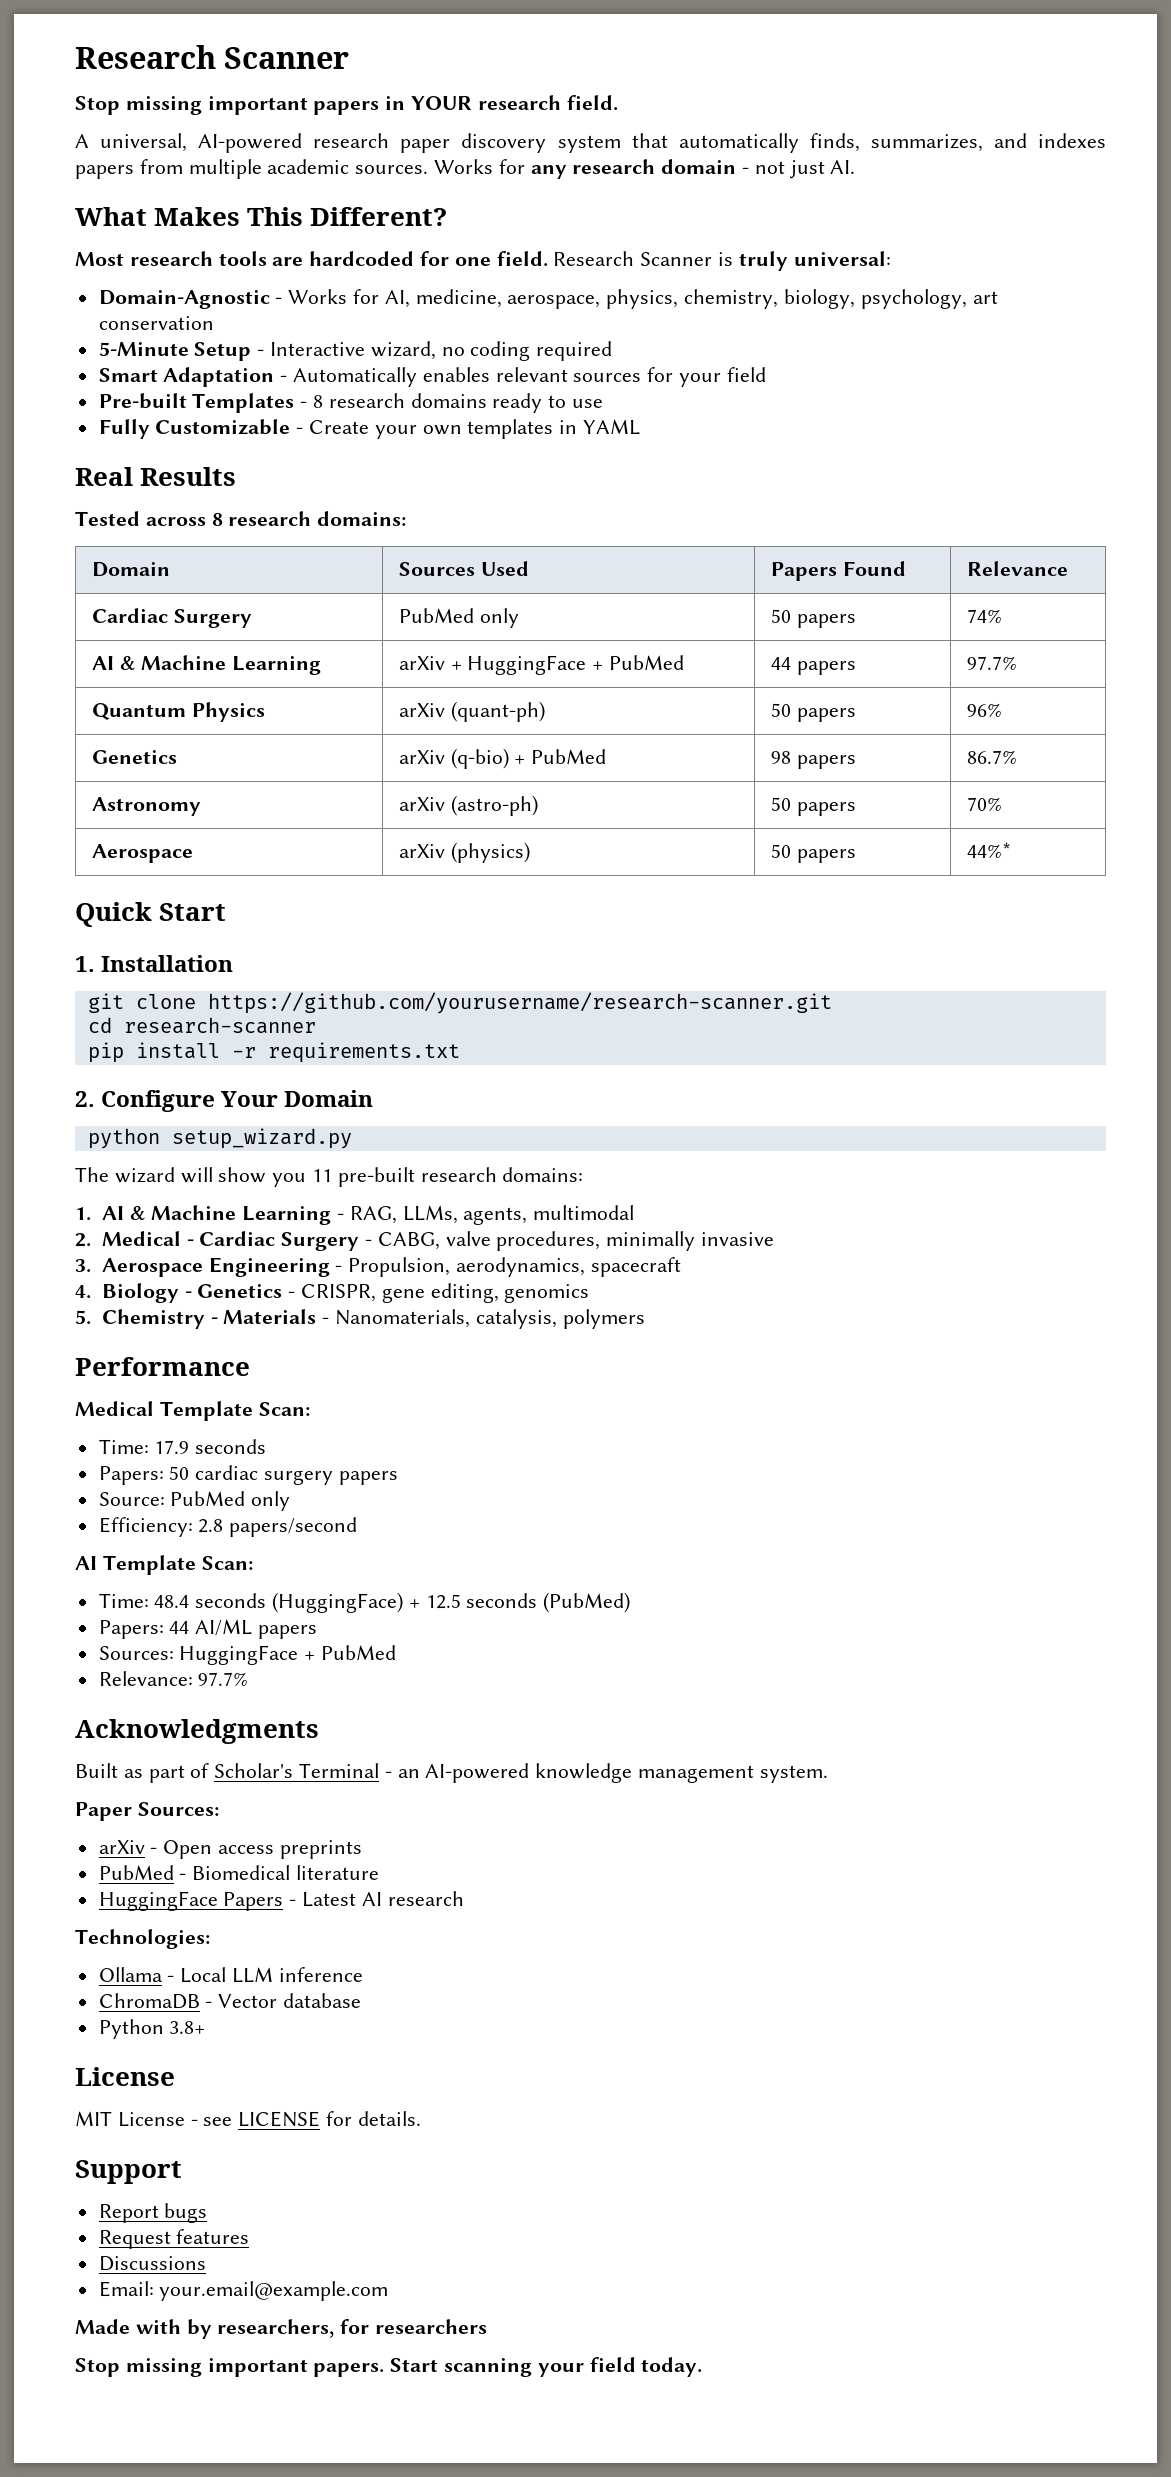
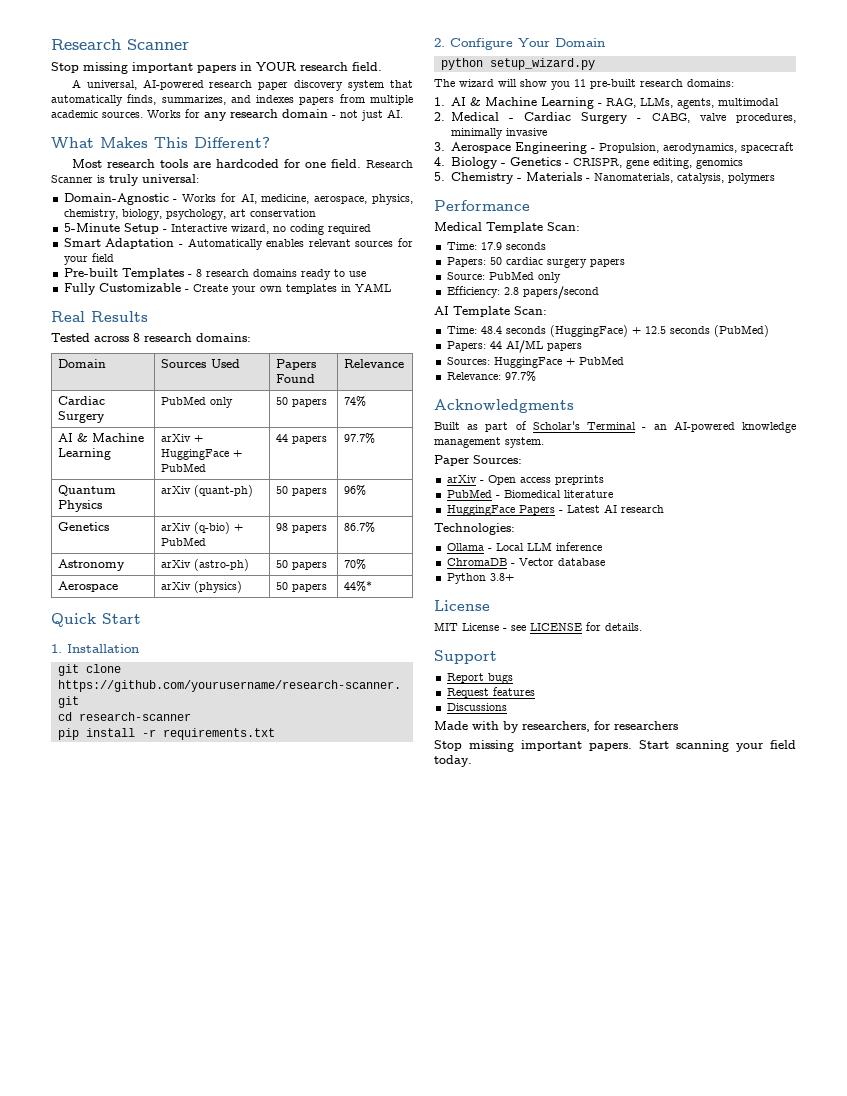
- Email: your.email@example.com

